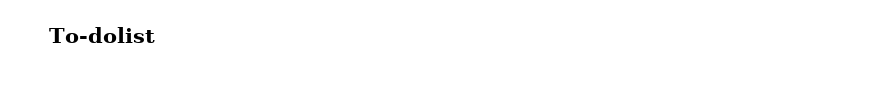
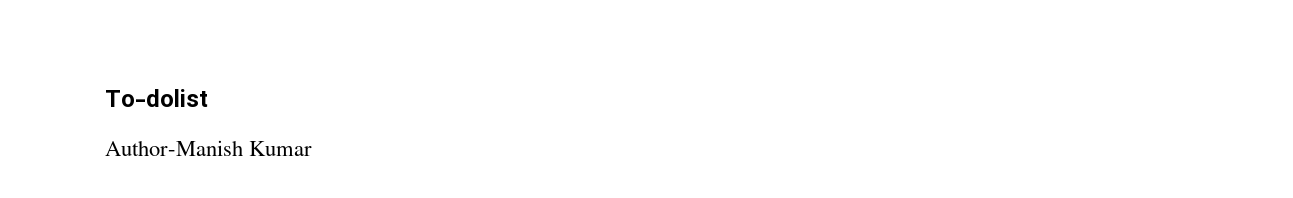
+ Author-Manish Kumar

